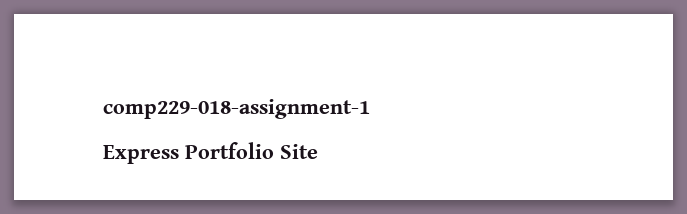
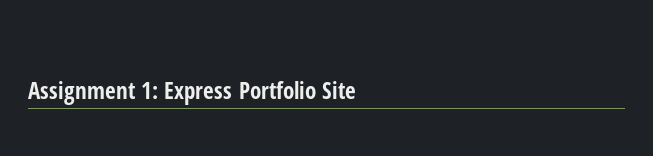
- comp229-018-assignment-1
- Express Portfolio Site
+ Assignment 1: Express Portfolio Site

